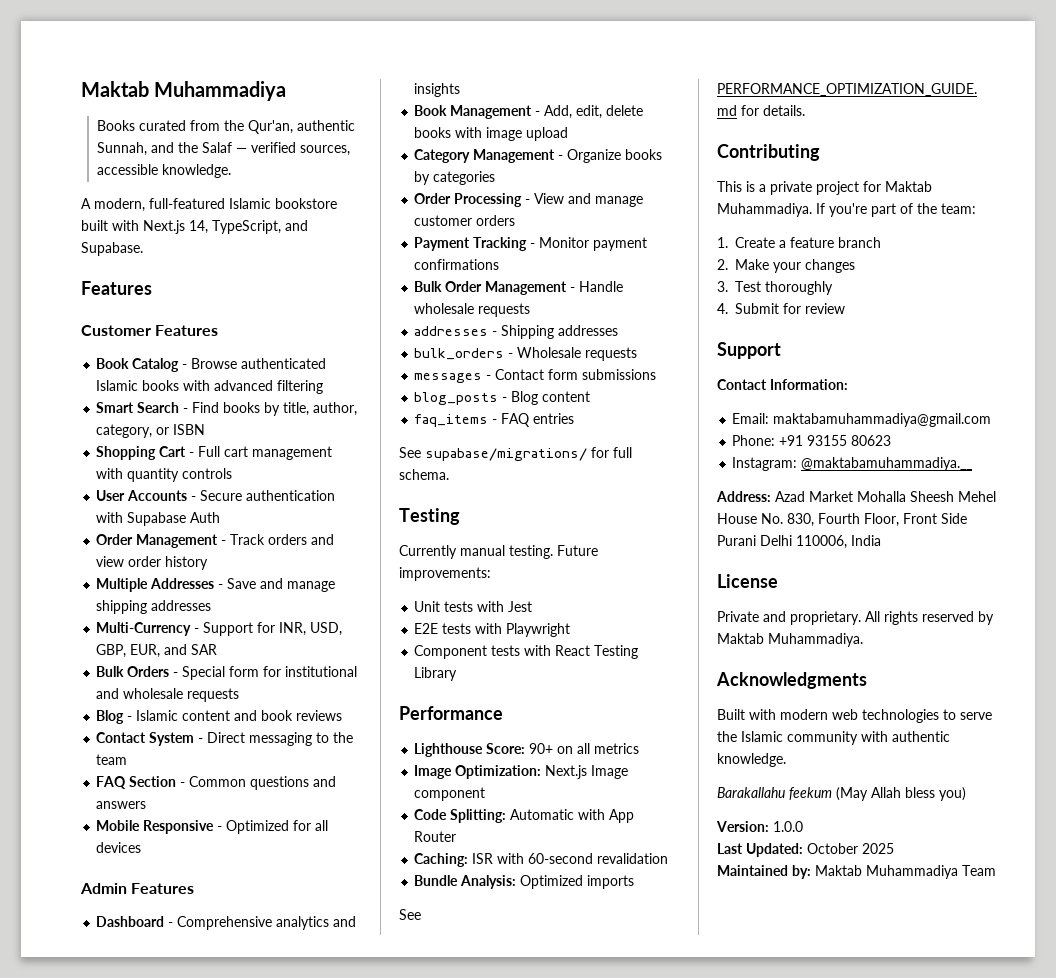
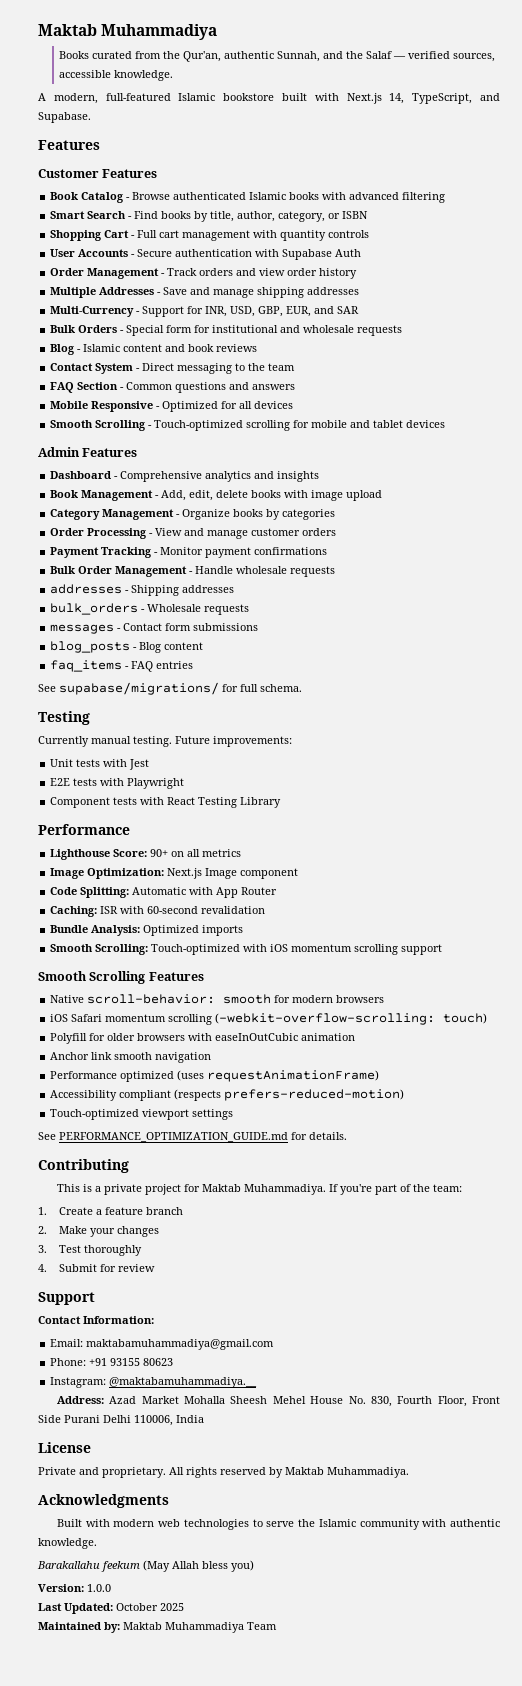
+ Smooth Scrolling - Touch-optimized scrolling for mobile and tablet devices
+ Smooth Scrolling: Touch-optimized with iOS momentum scrolling support
+ Smooth Scrolling Features
+ Native scroll-behavior: smooth for modern browsers
+ iOS Safari momentum scrolling (-webkit-overflow-scrolling: touch)
+ Polyfill for older browsers with easeInOutCubic animation
+ Anchor link smooth navigation
+ Performance optimized (uses requestAnimationFrame)
+ Accessibility compliant (respects prefers-reduced-motion)
+ Touch-optimized viewport settings

